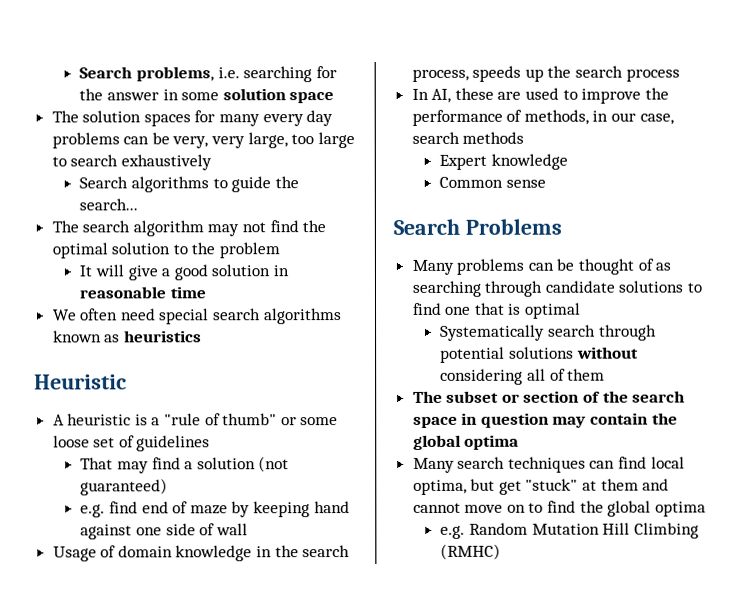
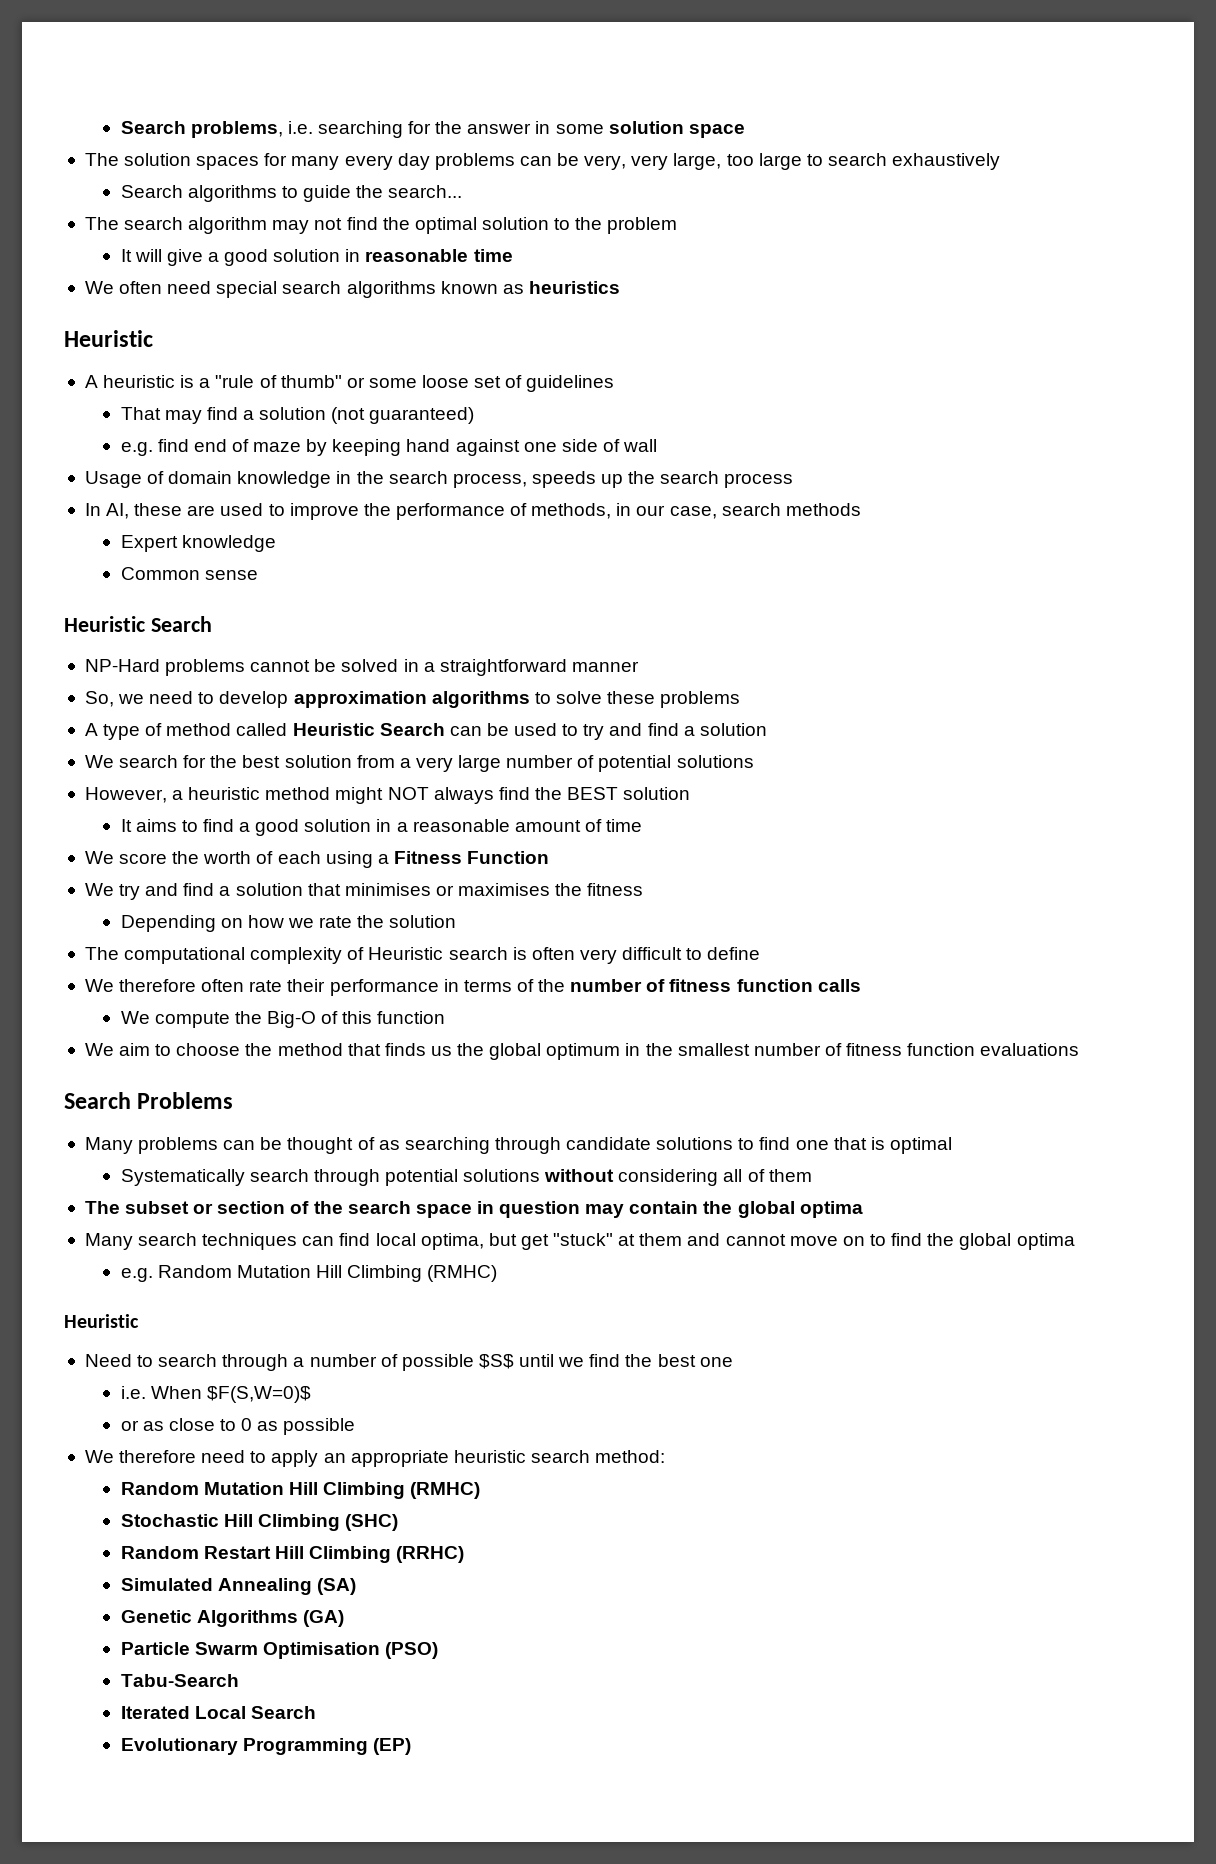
  Common sense
+ Heuristic Search
+ NP-Hard problems cannot be solved in a straightforward manner
+ So, we need to develop approximation algorithms to solve these problems
+ A type of method called Heuristic Search can be used to try and find a solution
+ We search for the best solution from a very large number of potential solutions
+ However, a heuristic method might NOT always find the BEST solution
+ It aims to find a good solution in a reasonable amount of time
+ We score the worth of each using a Fitness Function
+ We try and find a solution that minimises or maximises the fitness
+ Depending on how we rate the solution
+ The computational complexity of Heuristic search is often very difficult to define
+ We therefore often rate their performance in terms of the number of fitness function calls
+ We compute the Big-O of this function
+ We aim to choose the method that finds us the global optimum in the smallest number of fitness function evaluations
  e.g. Random Mutation Hill Climbing (RMHC)
+ Heuristic
+ Need to search through a number of possible $S$ until we find the best one
+ i.e. When $F(S,W=0)$
+ or as close to 0 as possible
+ We therefore need to apply an appropriate heuristic search method:
+ Random Mutation Hill Climbing (RMHC)
+ Stochastic Hill Climbing (SHC)
+ Random Restart Hill Climbing (RRHC)
+ Simulated Annealing (SA)
+ Genetic Algorithms (GA)
+ Particle Swarm Optimisation (PSO)
+ Tabu-Search
+ Iterated Local Search
+ Evolutionary Programming (EP)

